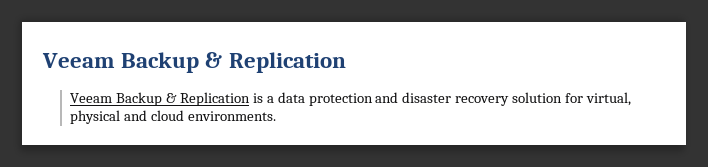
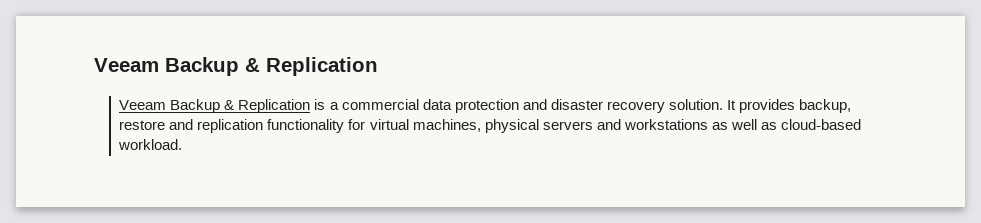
- Veeam Backup & Replication is a data protection and disaster recovery solution for virtual, physical and cloud environments.
+ Veeam Backup & Replication is a commercial data protection and disaster recovery solution. It provides backup, restore and replication functionality for virtual machines, physical servers and workstations as well as cloud-based workload.

